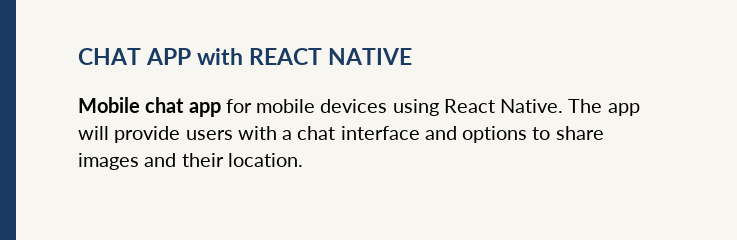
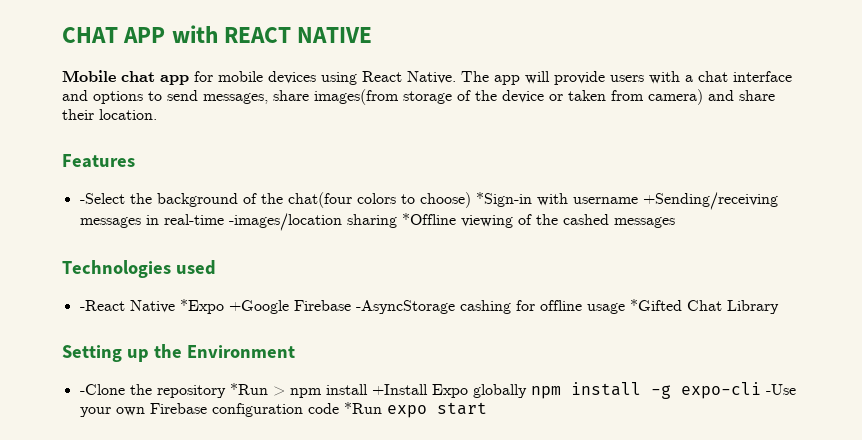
- The app will provide users with a chat interface and options to share images and their location.
+ The app will provide users with a chat interface and options to send messages, share images(from storage of the device or taken from camera) and share their location.
+ Features
+ -Select the background of the chat(four colors to choose) *Sign-in with username +Sending/receiving messages in real-time -images/location sharing *Offline viewing of the cashed messages
+ Technologies used
+ -React Native *Expo +Google Firebase -AsyncStorage cashing for offline usage *Gifted Chat Library
+ Setting up the Environment
+ -Clone the repository *Run > npm install +Install Expo globally npm install -g expo-cli -Use your own Firebase configuration code *Run expo start

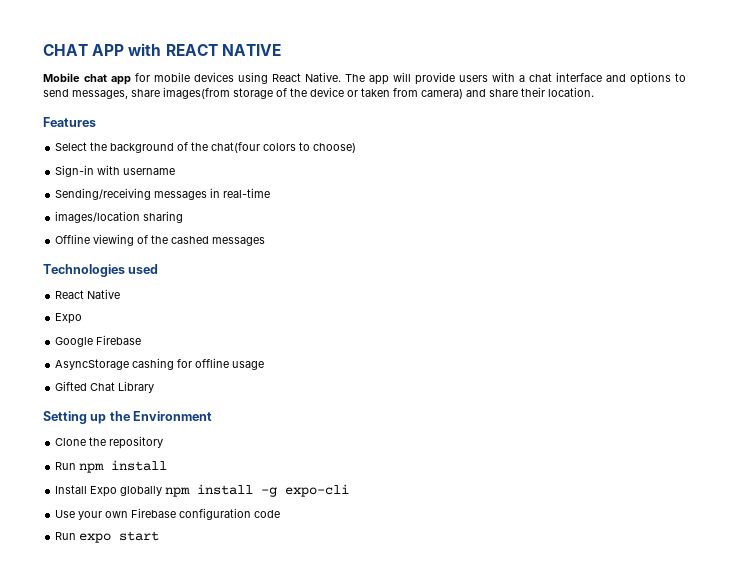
- -Select the background of the chat(four colors to choose) *Sign-in with username +Sending/receiving messages in real-time -images/location sharing *Offline viewing of the cashed messages
+ Select the background of the chat(four colors to choose)
+ Sign-in with username
+ Sending/receiving messages in real-time
+ images/location sharing
+ Offline viewing of the cashed messages
- -React Native *Expo +Google Firebase -AsyncStorage cashing for offline usage *Gifted Chat Library
+ React Native
+ Expo
+ Google Firebase
+ AsyncStorage cashing for offline usage
+ Gifted Chat Library
- -Clone the repository *Run > npm install +Install Expo globally npm install -g expo-cli -Use your own Firebase configuration code *Run expo start
+ Clone the repository
+ Run npm install
+ Install Expo globally npm install -g expo-cli
+ Use your own Firebase configuration code
+ Run expo start

